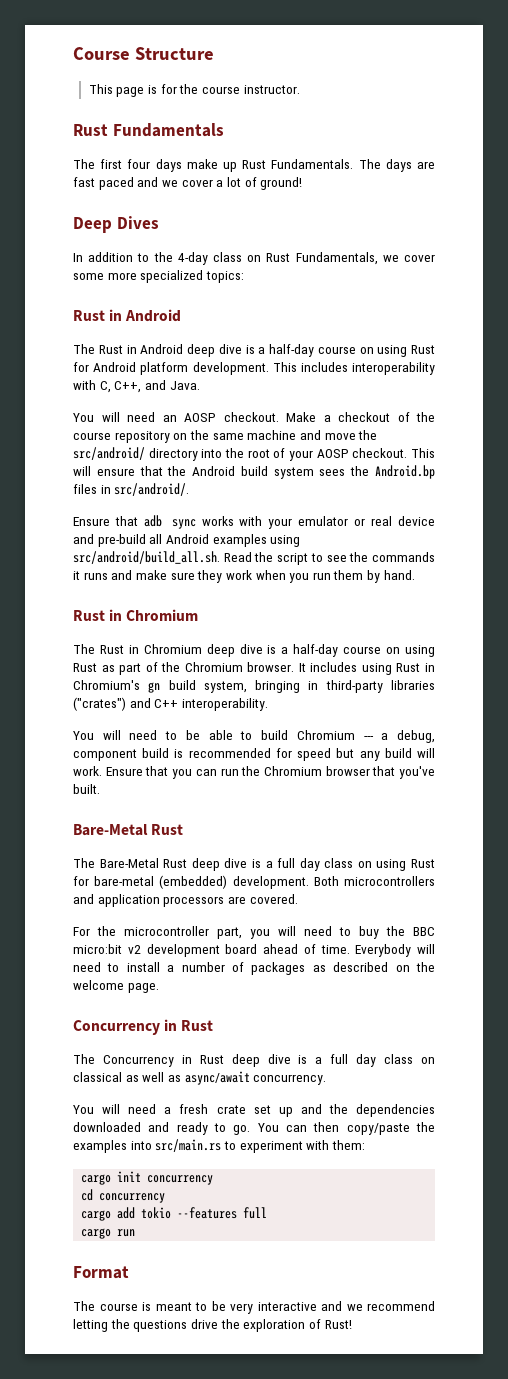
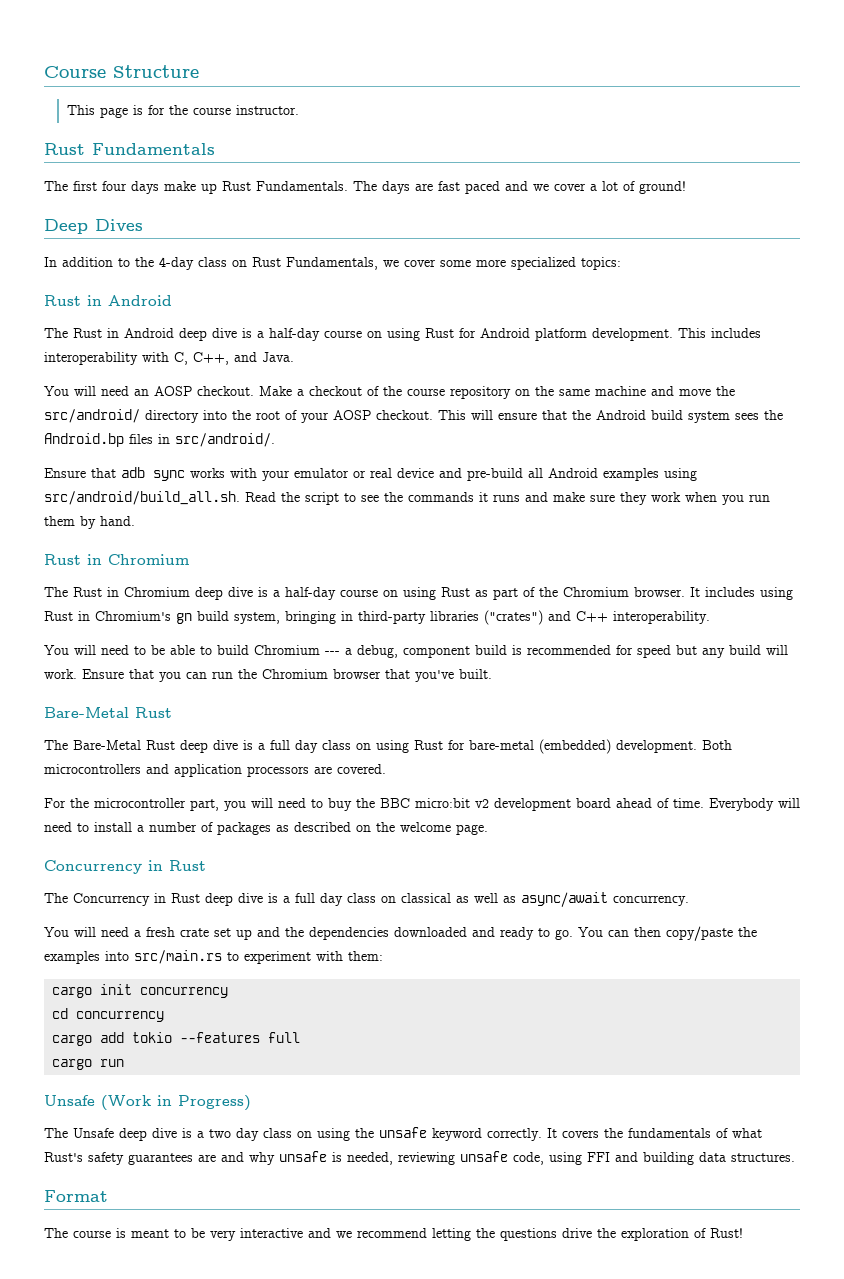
+ Unsafe (Work in Progress)
+ The Unsafe deep dive is a two day class on using the unsafe keyword correctly. It covers the fundamentals of what Rust's safety guarantees are and why unsafe is needed, reviewing unsafe code, using FFI and building data structures.

